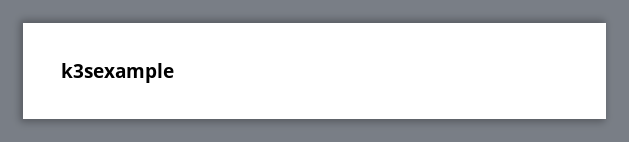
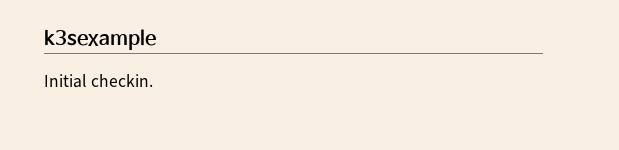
+ Initial checkin.

